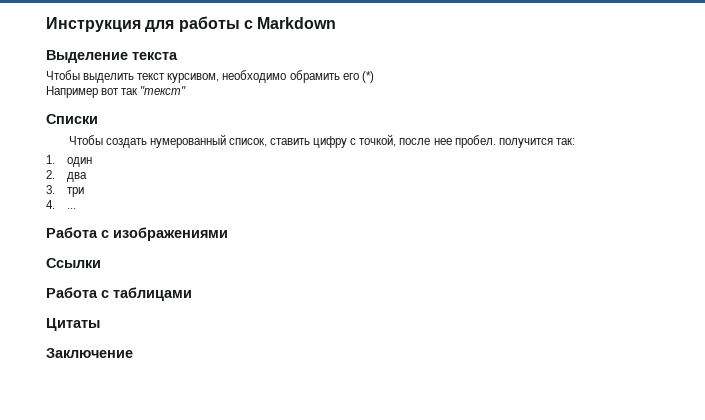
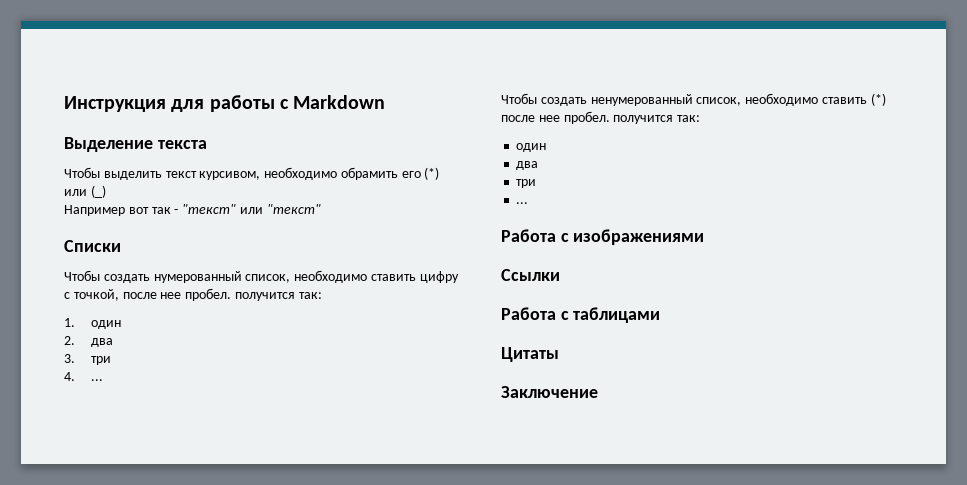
- Чтобы выделить текст курсивом, необходимо обрамить его (*)
+ Чтобы выделить текст курсивом, необходимо обрамить его (*) или (_)
- Например вот так "текст"
+ Например вот так - "текст" или "текст"
- Чтобы создать нумерованный список, ставить цифру с точкой, после нее пробел. получится так:
+ Чтобы создать нумерованный список, необходимо ставить цифру с точкой, после нее пробел. получится так:
+ Чтобы создать ненумерованный список, необходимо ставить (*) после нее пробел. получится так:
+ один
+ два
+ три
+ ...

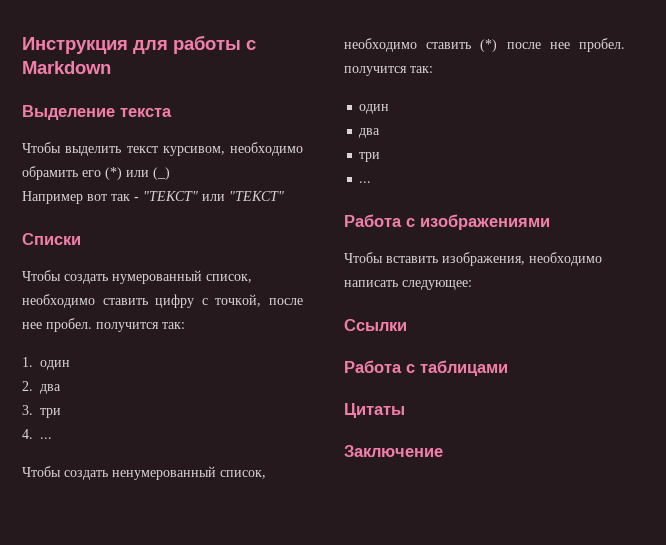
- Например вот так - "текст" или "текст"
+ Например вот так - "ТЕКСТ" или "ТЕКСТ"
+ Чтобы вставить изображения, необходимо написать следующее:

